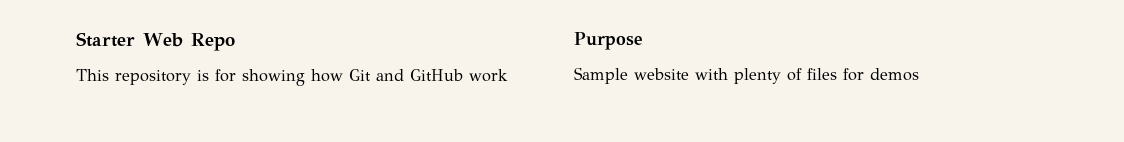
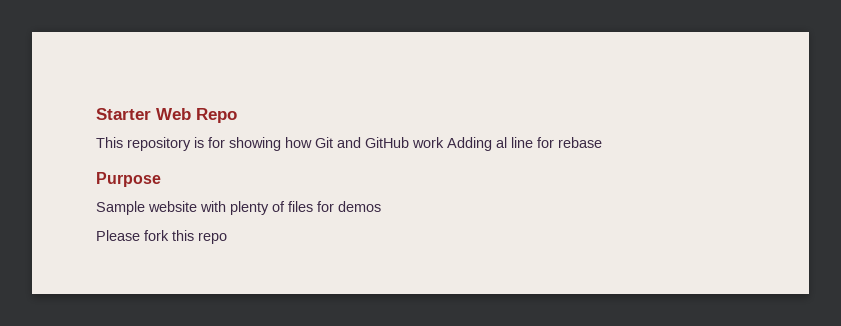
- This repository is for showing how Git and GitHub work
+ This repository is for showing how Git and GitHub work Adding al line for rebase
+ Please fork this repo

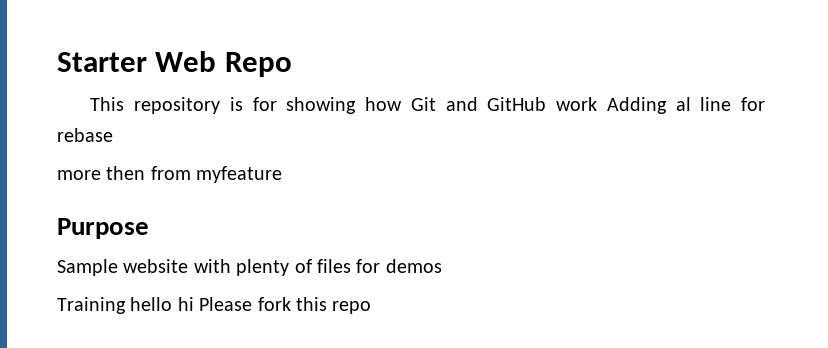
+ more then from myfeature
- Please fork this repo
+ Training hello hi Please fork this repo

